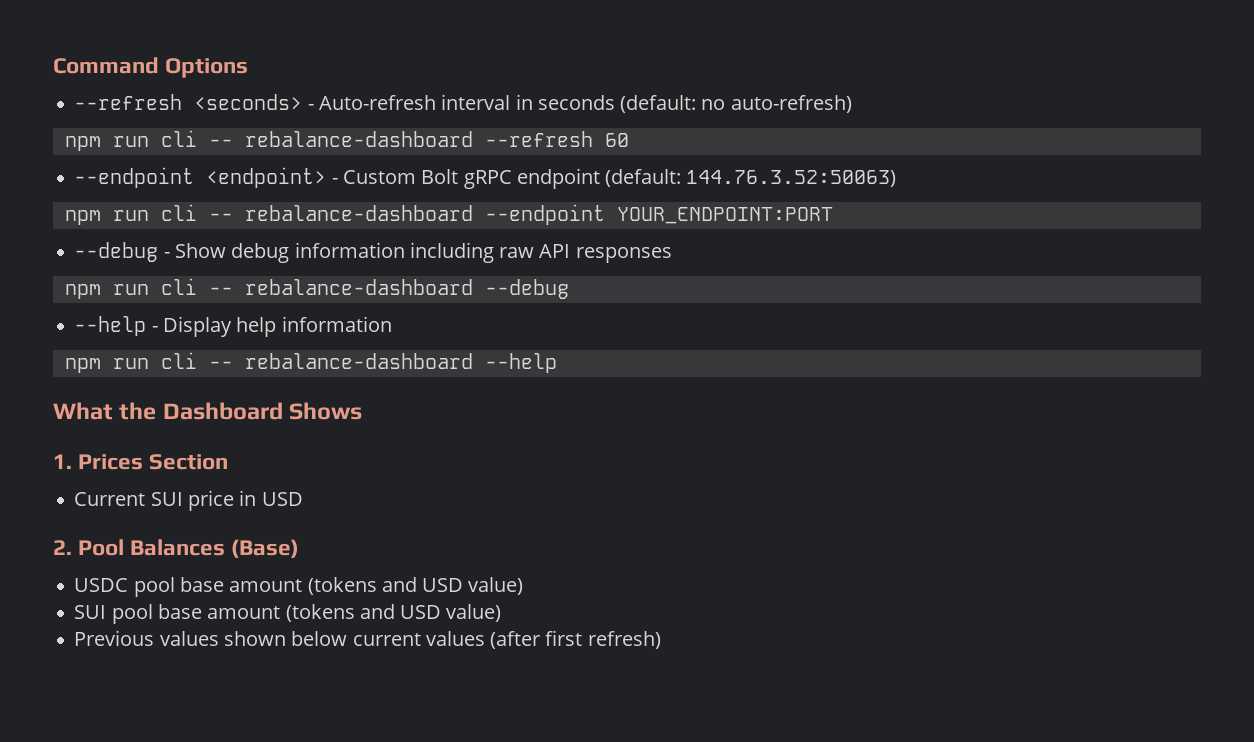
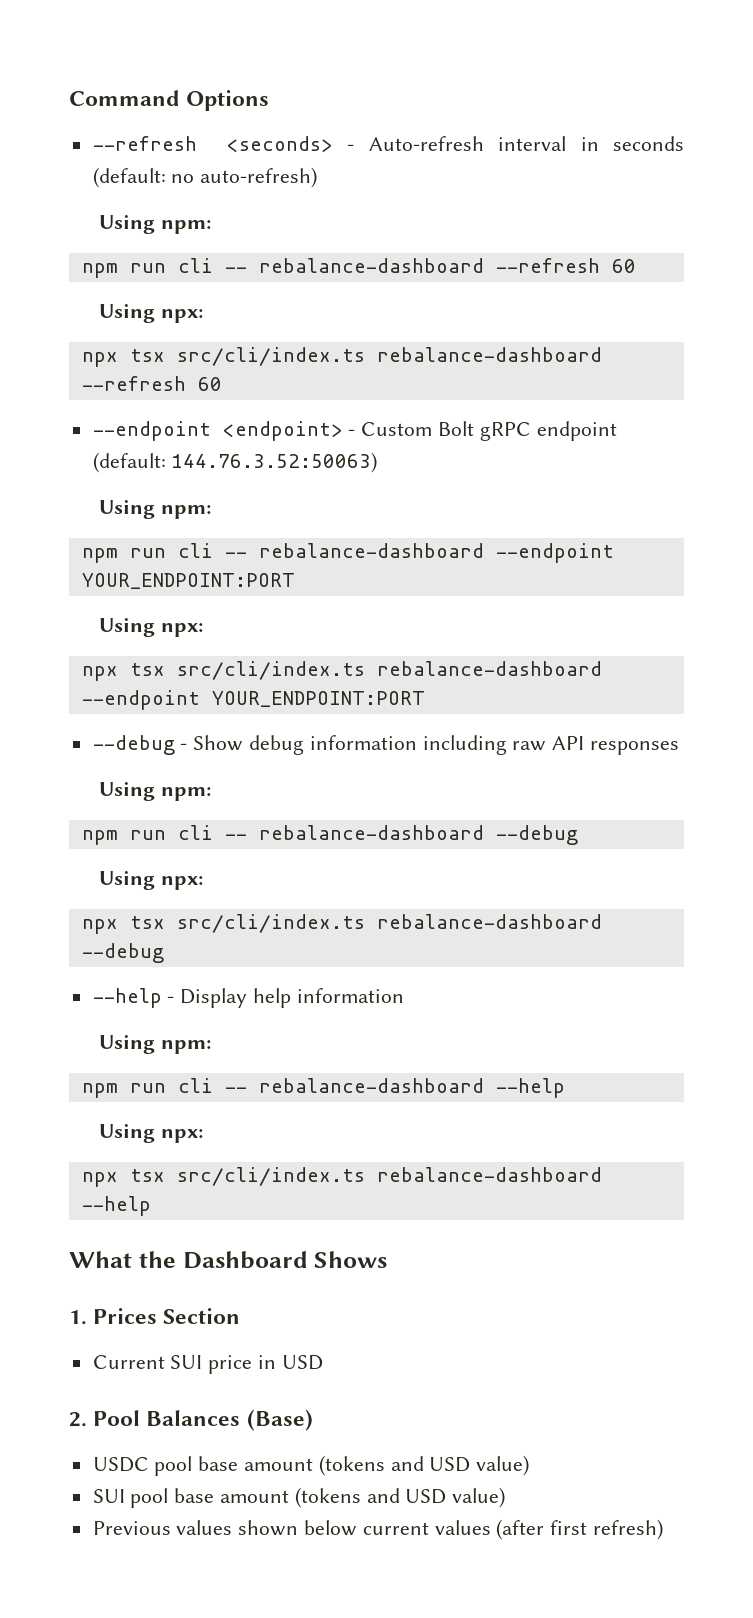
  --refresh <seconds> - Auto-refresh interval in seconds (default: no auto-refresh)
+ Using npm:
  npm run cli -- rebalance-dashboard --refresh 60
+ Using npx:
+ npx tsx src/cli/index.ts rebalance-dashboard --refresh 60
  --endpoint <endpoint> - Custom Bolt gRPC endpoint (default: 144.76.3.52:50063)
+ Using npm:
  npm run cli -- rebalance-dashboard --endpoint YOUR_ENDPOINT:PORT
+ Using npx:
+ npx tsx src/cli/index.ts rebalance-dashboard --endpoint YOUR_ENDPOINT:PORT
  --debug - Show debug information including raw API responses
+ Using npm:
  npm run cli -- rebalance-dashboard --debug
+ Using npx:
+ npx tsx src/cli/index.ts rebalance-dashboard --debug
  --help - Display help information
+ Using npm:
  npm run cli -- rebalance-dashboard --help
+ Using npx:
+ npx tsx src/cli/index.ts rebalance-dashboard --help

